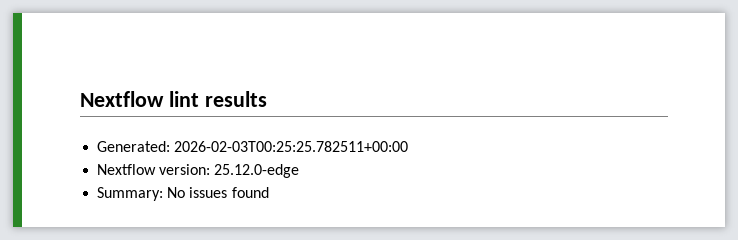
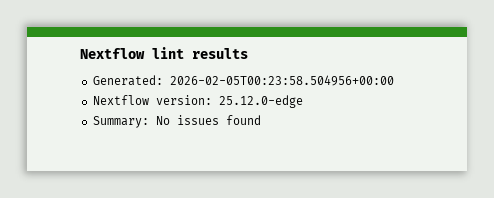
- Generated: 2026-02-03T00:25:25.782511+00:00
+ Generated: 2026-02-05T00:23:58.504956+00:00

